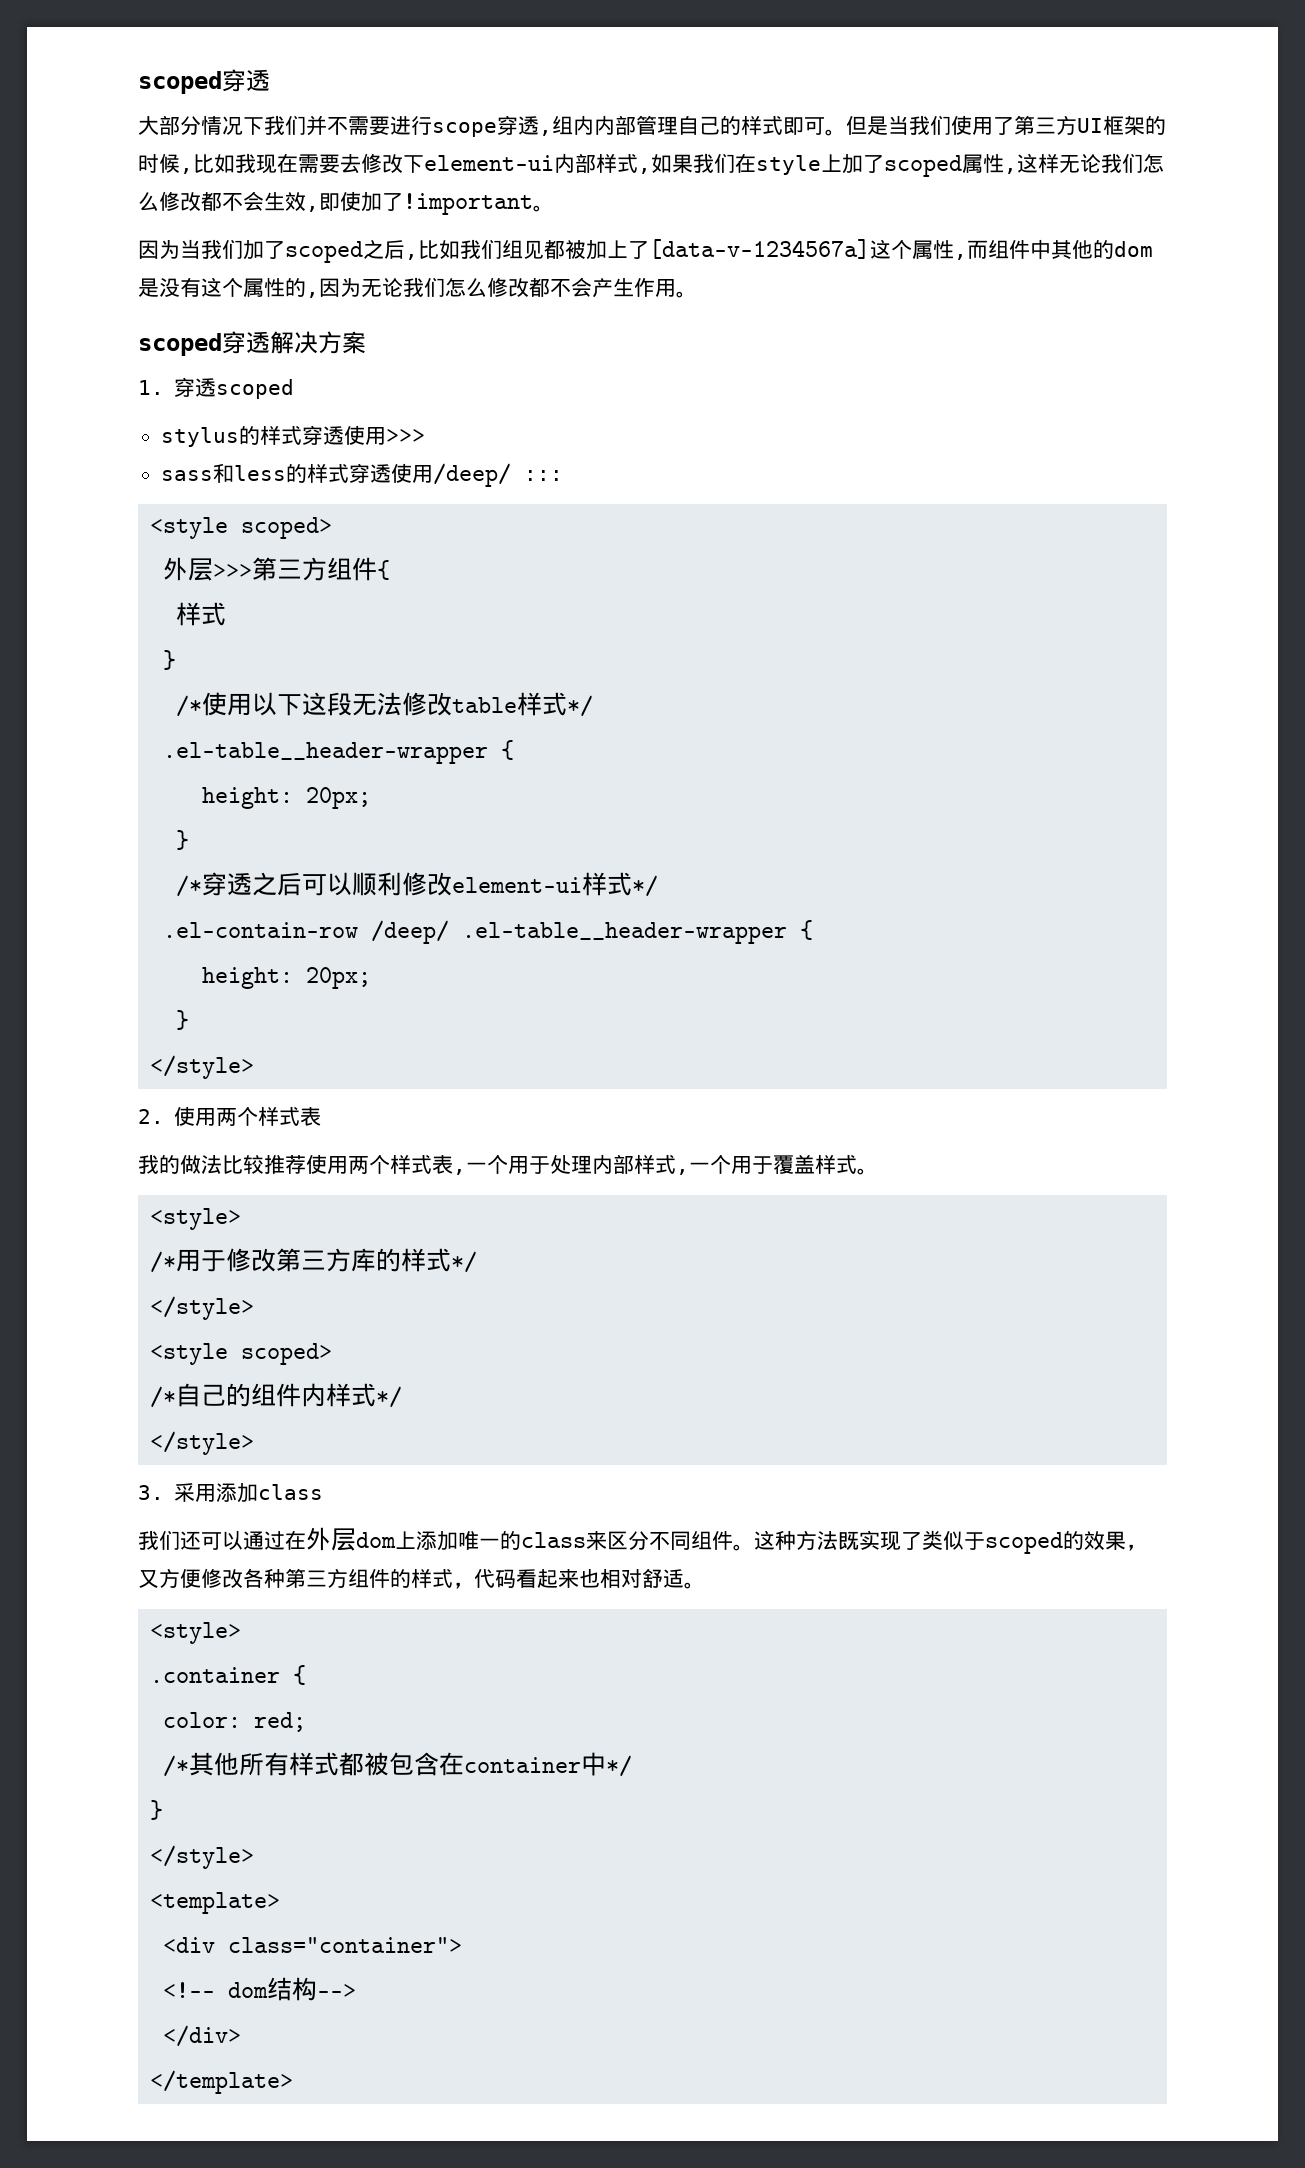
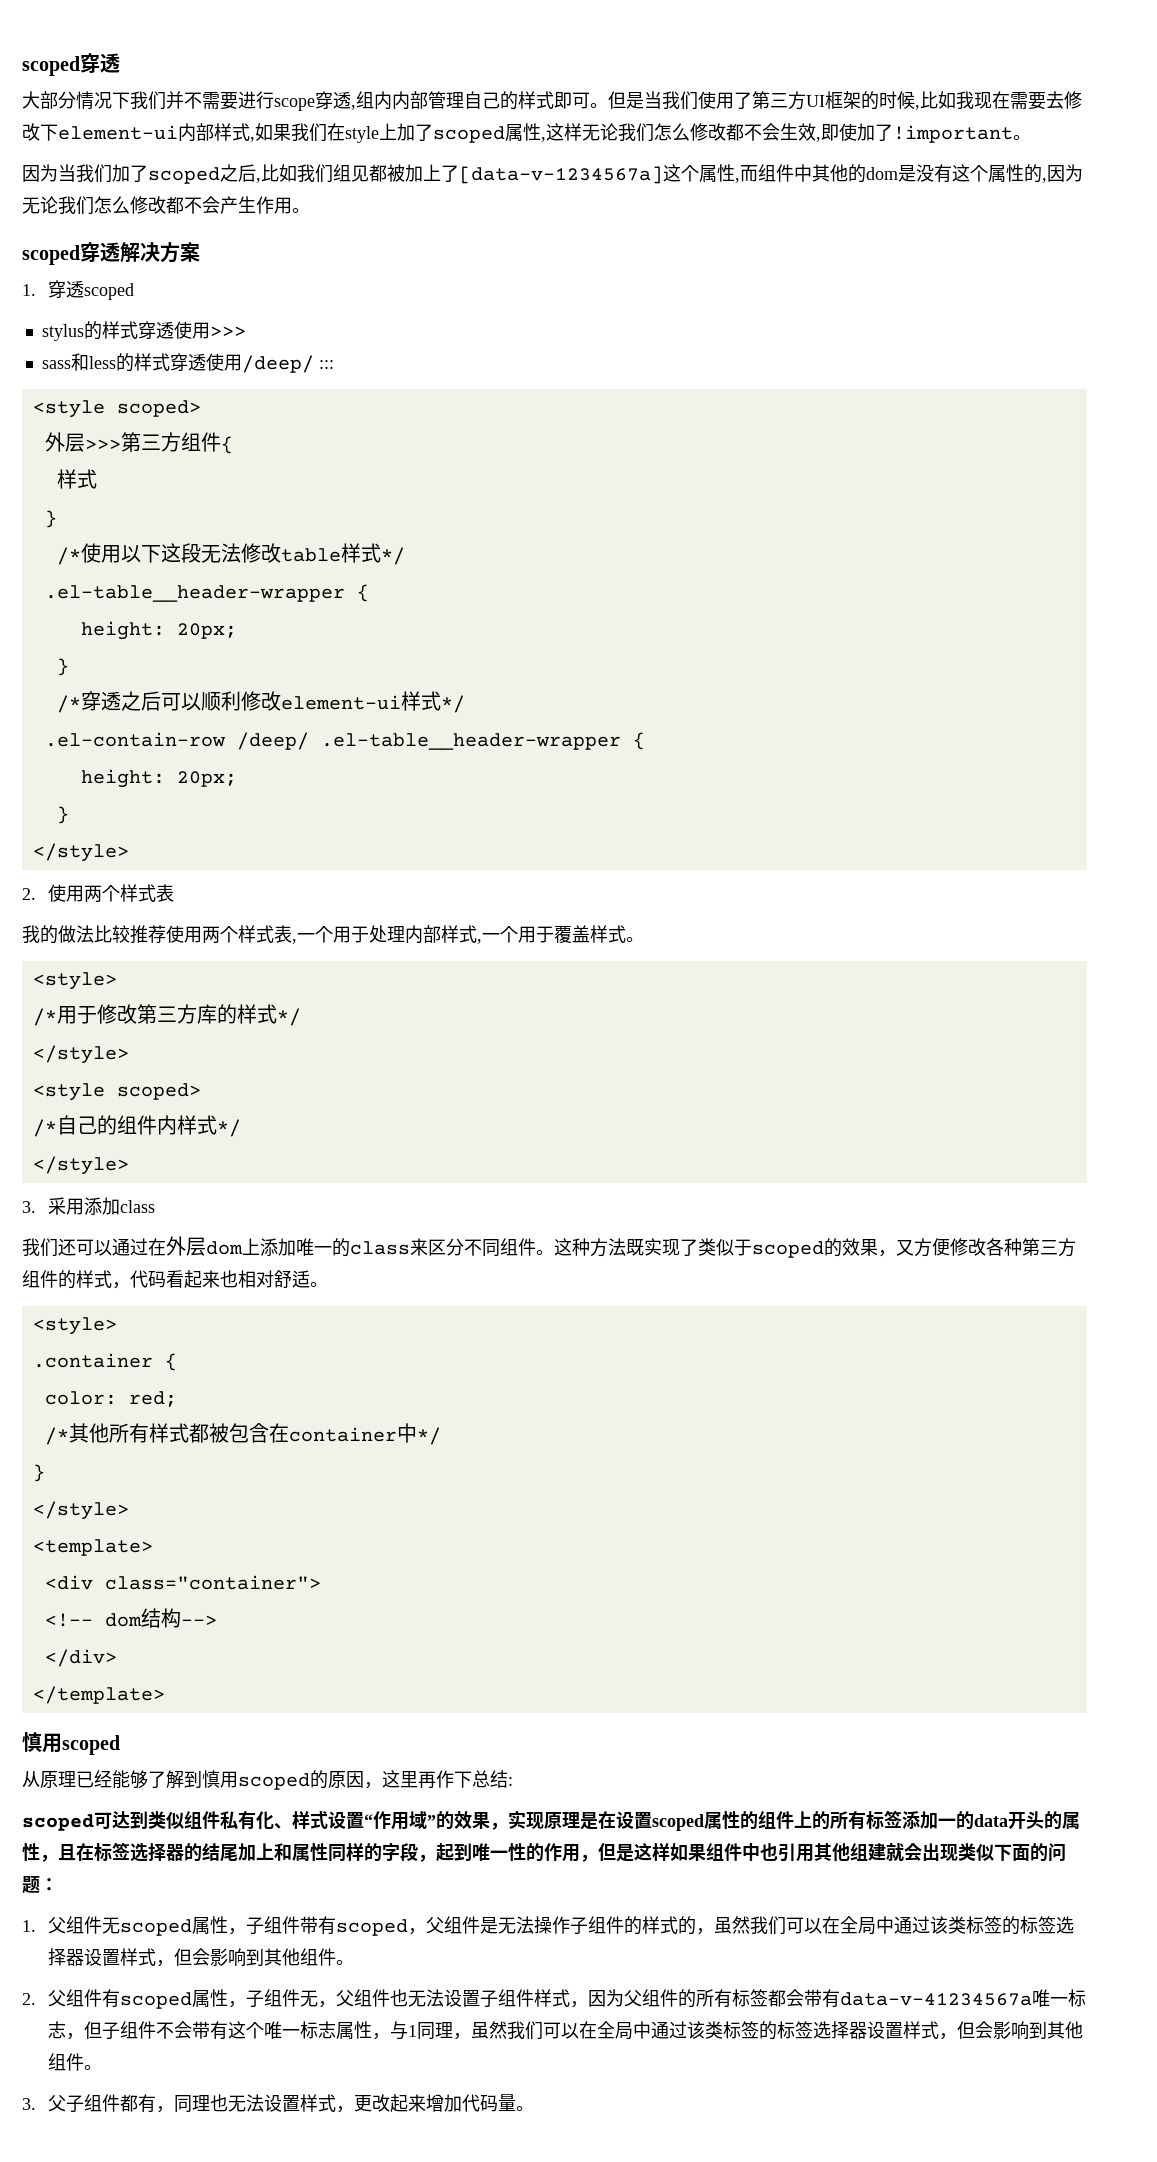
  </template>
+ 慎用scoped
+ 从原理已经能够了解到慎用scoped的原因，这里再作下总结:
+ scoped可达到类似组件私有化、样式设置“作用域”的效果，实现原理是在设置scoped属性的组件上的所有标签添加一的data开头的属性，且在标签选择器的结尾加上和属性同样的字段，起到唯一性的作用，但是这样如果组件中也引用其他组建就会出现类似下面的问题：
+ 1.父组件无scoped属性，子组件带有scoped，父组件是无法操作子组件的样式的，虽然我们可以在全局中通过该类标签的标签选择器设置样式，但会影响到其他组件。
+ 2.父组件有scoped属性，子组件无，父组件也无法设置子组件样式，因为父组件的所有标签都会带有data-v-41234567a唯一标志，但子组件不会带有这个唯一标志属性，与1同理，虽然我们可以在全局中通过该类标签的标签选择器设置样式，但会影响到其他组件。
+ 3.父子组件都有，同理也无法设置样式，更改起来增加代码量。

